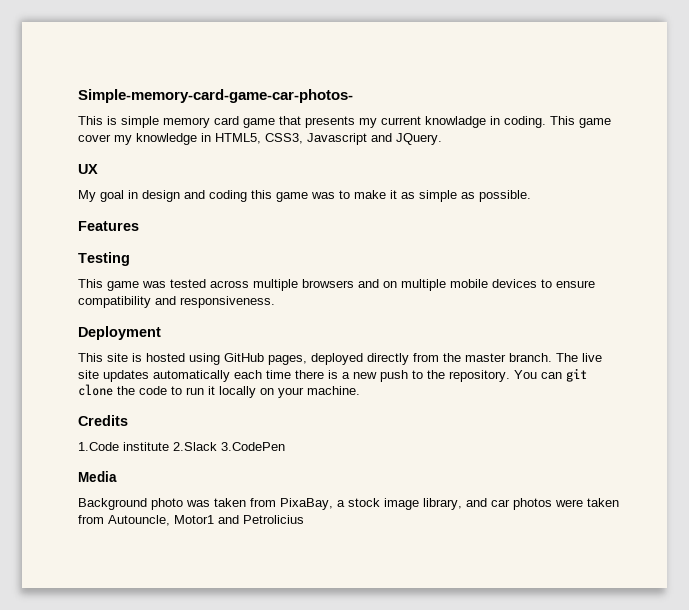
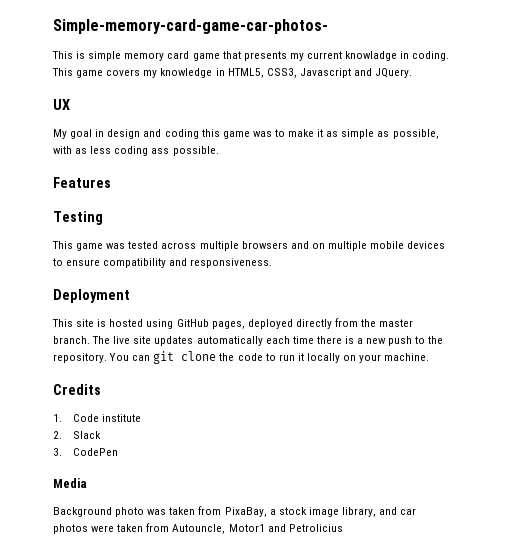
- This game cover my knowledge in HTML5, CSS3, Javascript and JQuery.
+ This game covers my knowledge in HTML5, CSS3, Javascript and JQuery.
- My goal in design and coding this game was to make it as simple as possible.
+ My goal in design and coding this game was to make it as simple as possible, with as less coding ass possible.
- 1.Code institute 2.Slack 3.CodePen
+ 1. Code institute
+ 2. Slack
+ 3. CodePen

